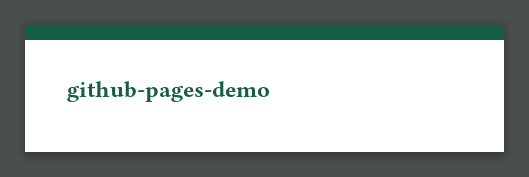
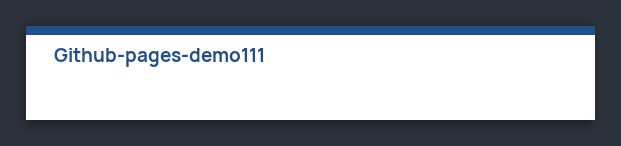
- github-pages-demo
+ Github-pages-demo111

